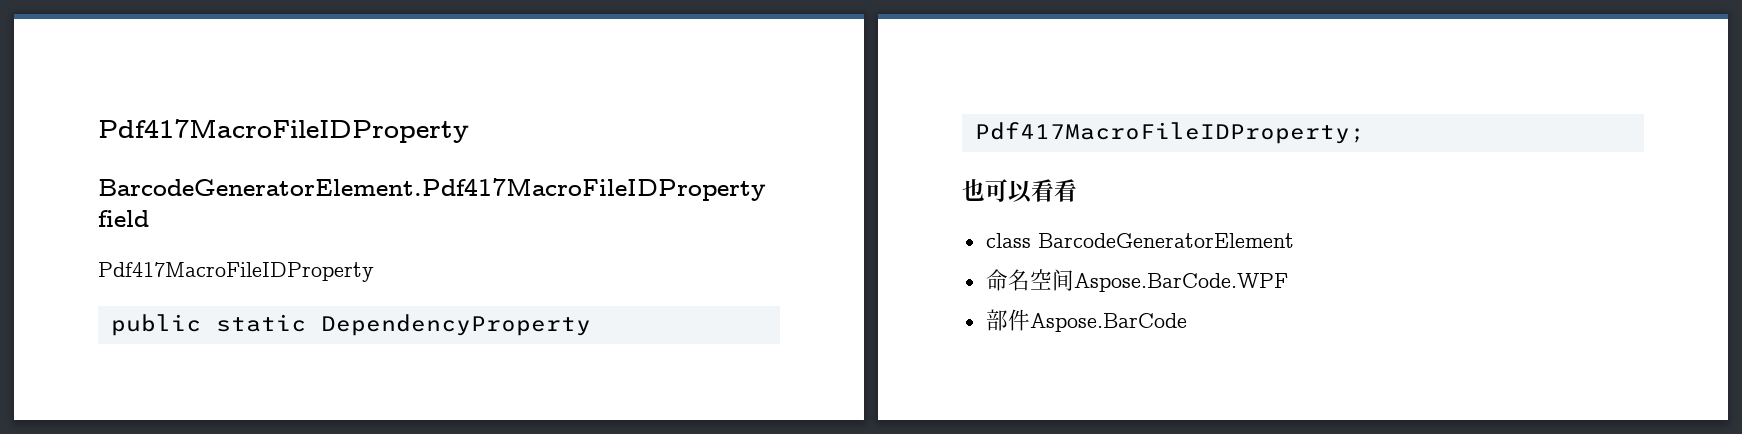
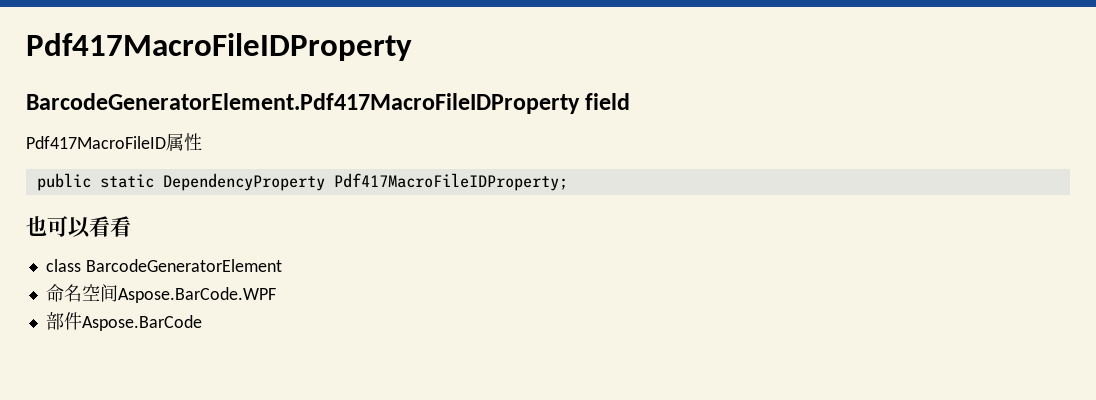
  BarcodeGeneratorElement.Pdf417MacroFileIDProperty field
- Pdf417MacroFileIDProperty
+ Pdf417MacroFileID属性

